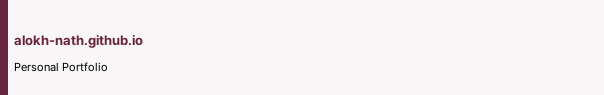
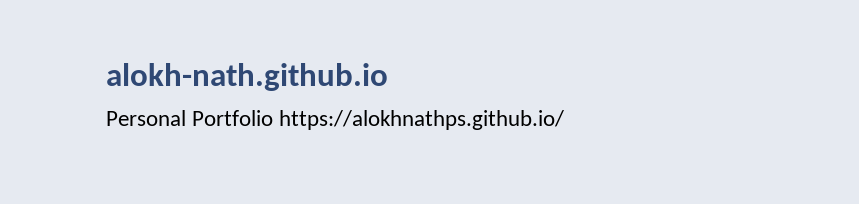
- Personal Portfolio
+ Personal Portfolio https://alokhnathps.github.io/

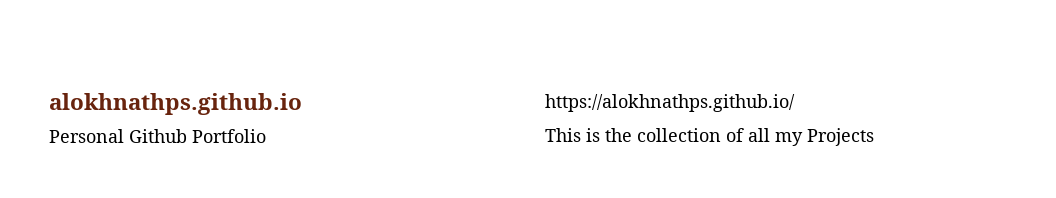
- alokh-nath.github.io
+ alokhnathps.github.io
- Personal Portfolio https://alokhnathps.github.io/
+ Personal Github Portfolio https://alokhnathps.github.io/
+ This is the collection of all my Projects

